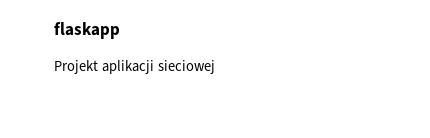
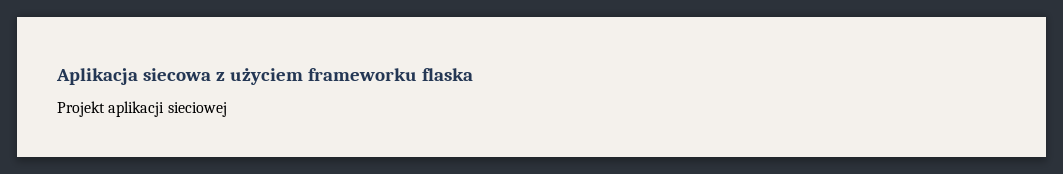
- flaskapp
+ Aplikacja siecowa z użyciem frameworku flaska

